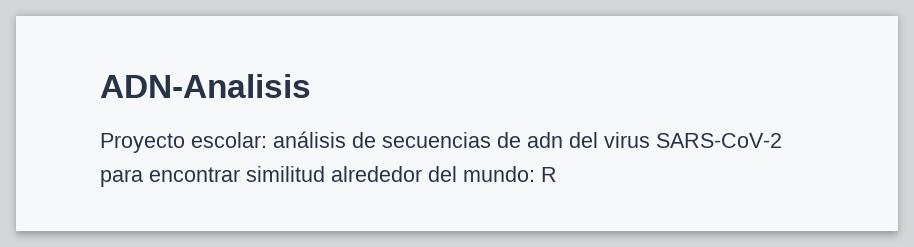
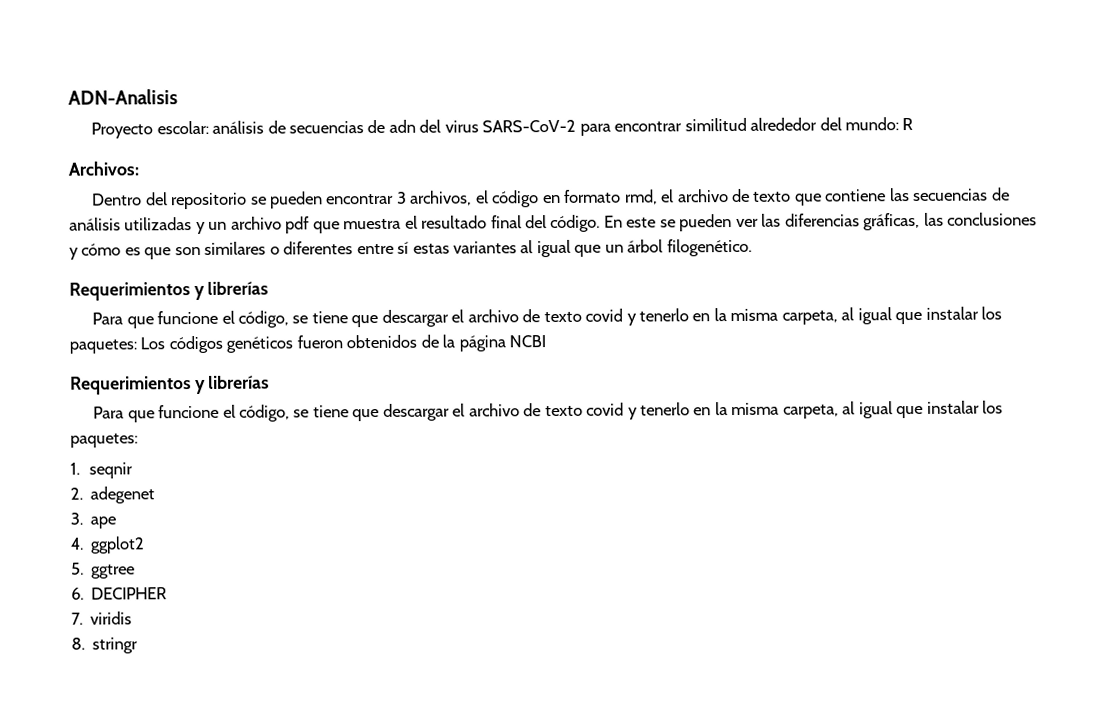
+ Archivos:
+ Dentro del repositorio se pueden encontrar 3 archivos, el código en formato rmd, el archivo de texto que contiene las secuencias de análisis utilizadas y un archivo pdf que muestra el resultado final del código. En este se pueden ver las diferencias gráficas, las conclusiones y cómo es que son similares o diferentes entre sí estas variantes al igual que un árbol filogenético.
+ Requerimientos y librerías
+ Para que funcione el código, se tiene que descargar el archivo de texto covid y tenerlo en la misma carpeta, al igual que instalar los paquetes: Los códigos genéticos fueron obtenidos de la página NCBI
+ Requerimientos y librerías
+ Para que funcione el código, se tiene que descargar el archivo de texto covid y tenerlo en la misma carpeta, al igual que instalar los paquetes:
+ 1. seqnir
+ 2. adegenet
+ 3. ape
+ 4. ggplot2
+ 5. ggtree
+ 6. DECIPHER
+ 7. viridis
+ 8. stringr

